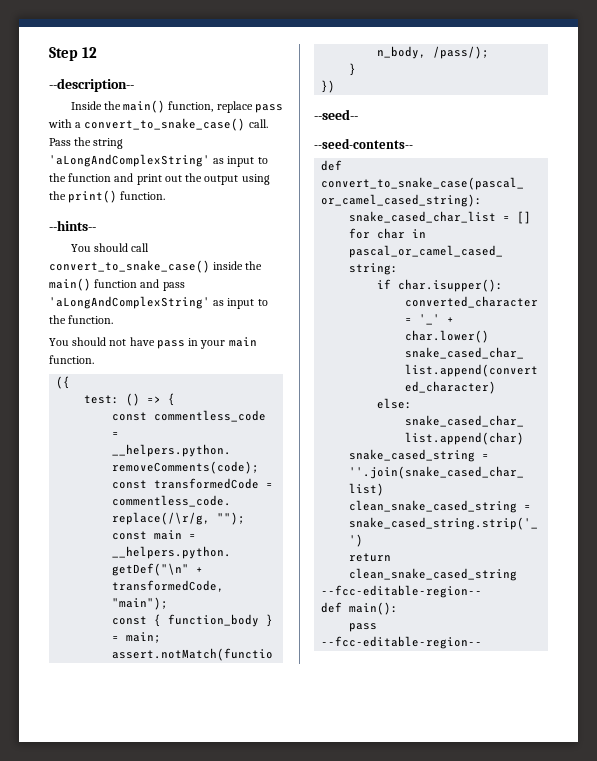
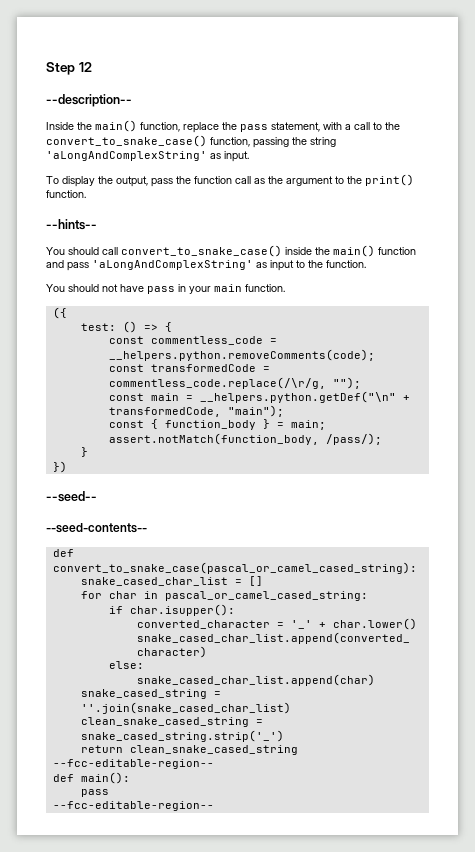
- Inside the main() function, replace pass with a convert_to_snake_case() call. Pass the string 'aLongAndComplexString' as input to the function and print out the output using the print() function.
+ Inside the main() function, replace the pass statement, with a call to the convert_to_snake_case() function, passing the string 'aLongAndComplexString' as input.
+ To display the output, pass the function call as the argument to the print() function.

